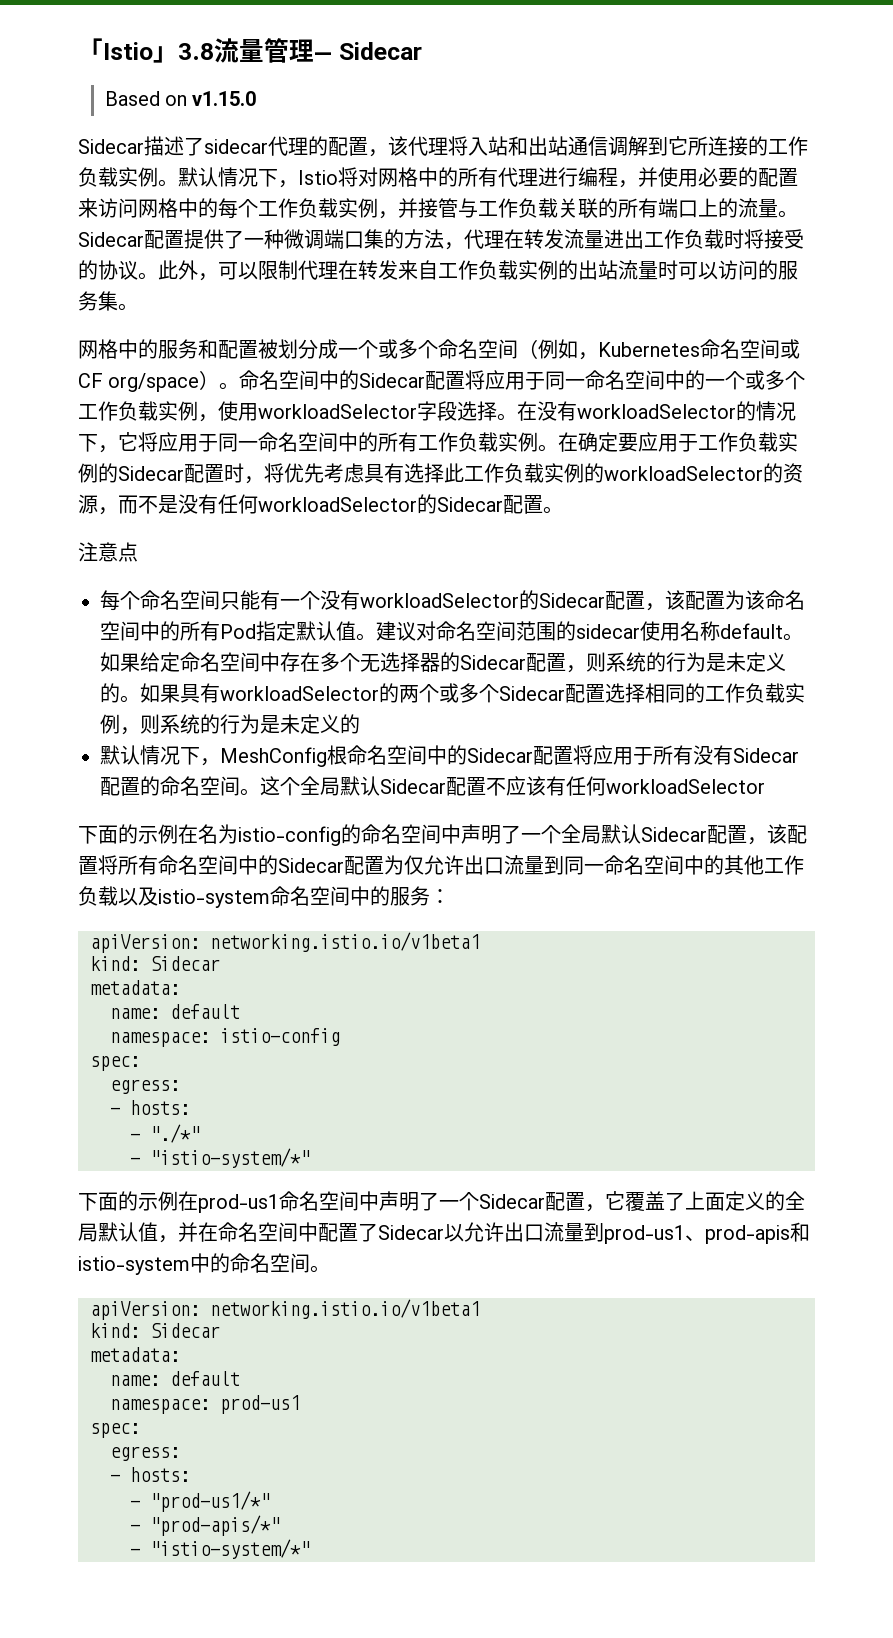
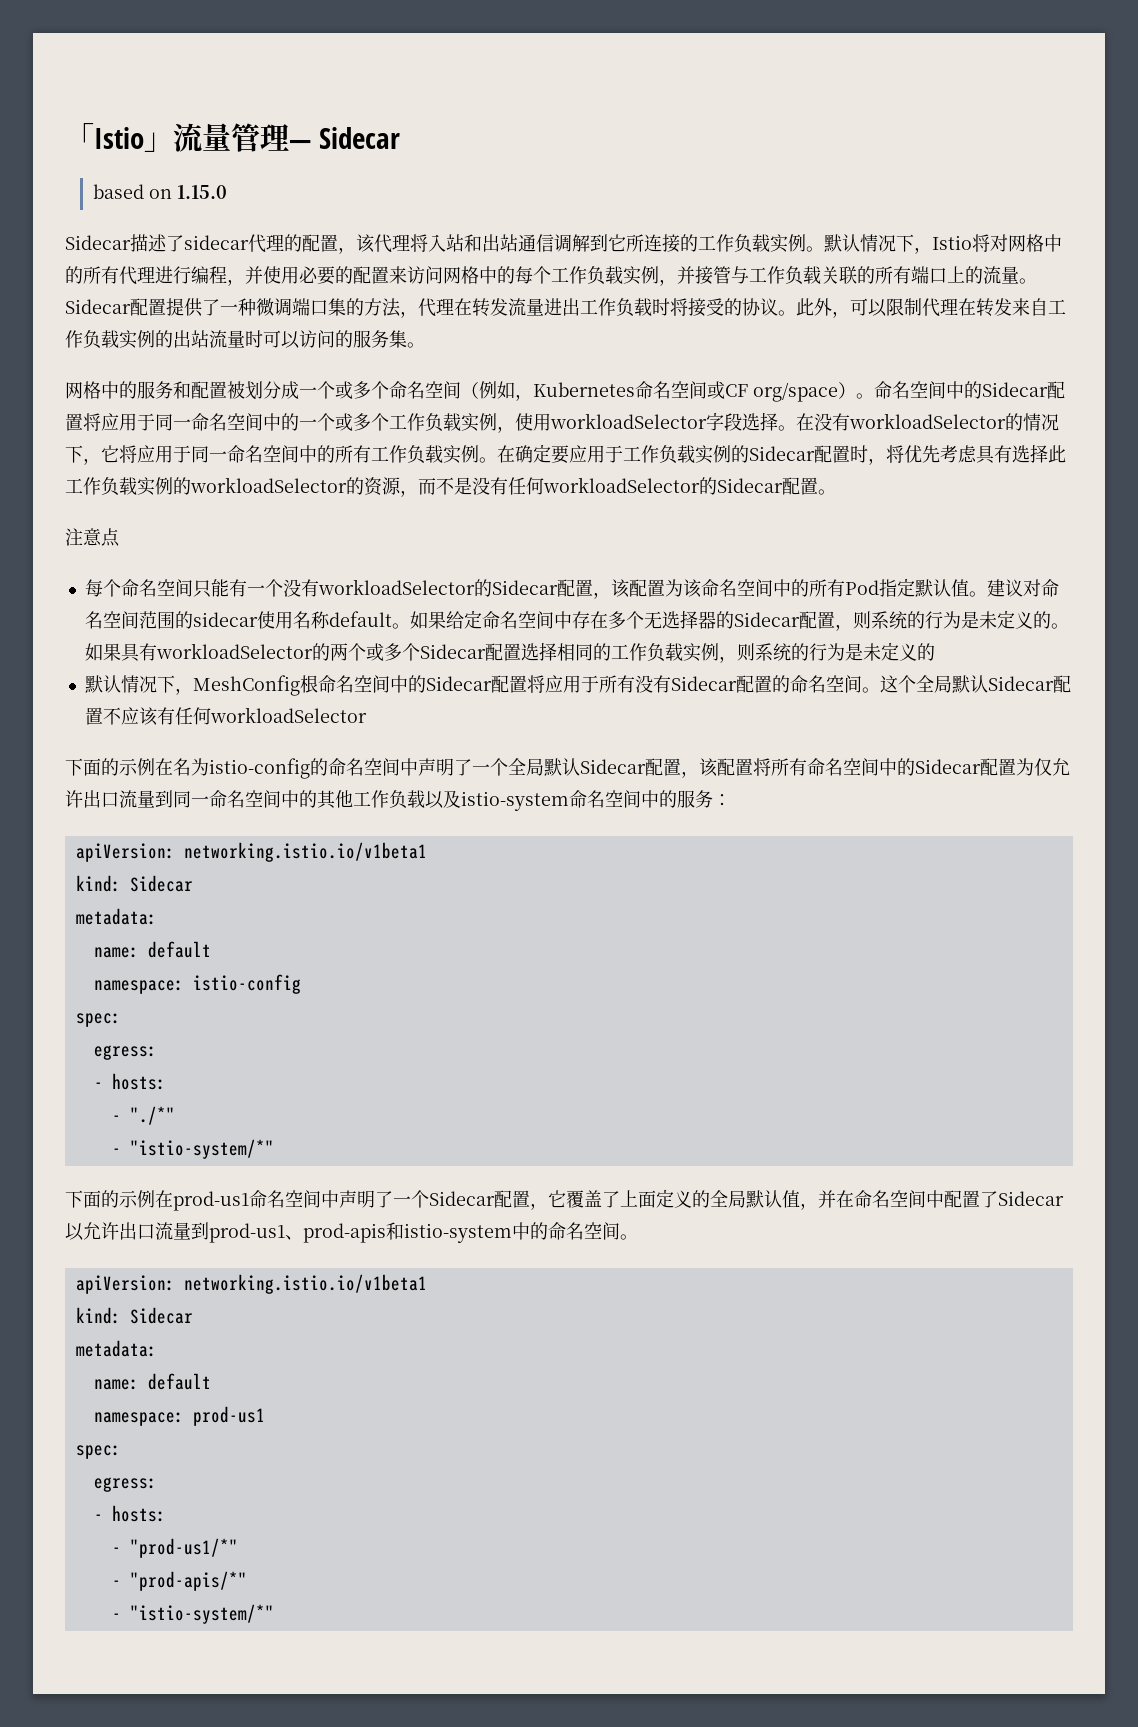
- 「Istio」3.8流量管理— Sidecar
+ 「Istio」流量管理— Sidecar
- Based on v1.15.0
+ based on 1.15.0

